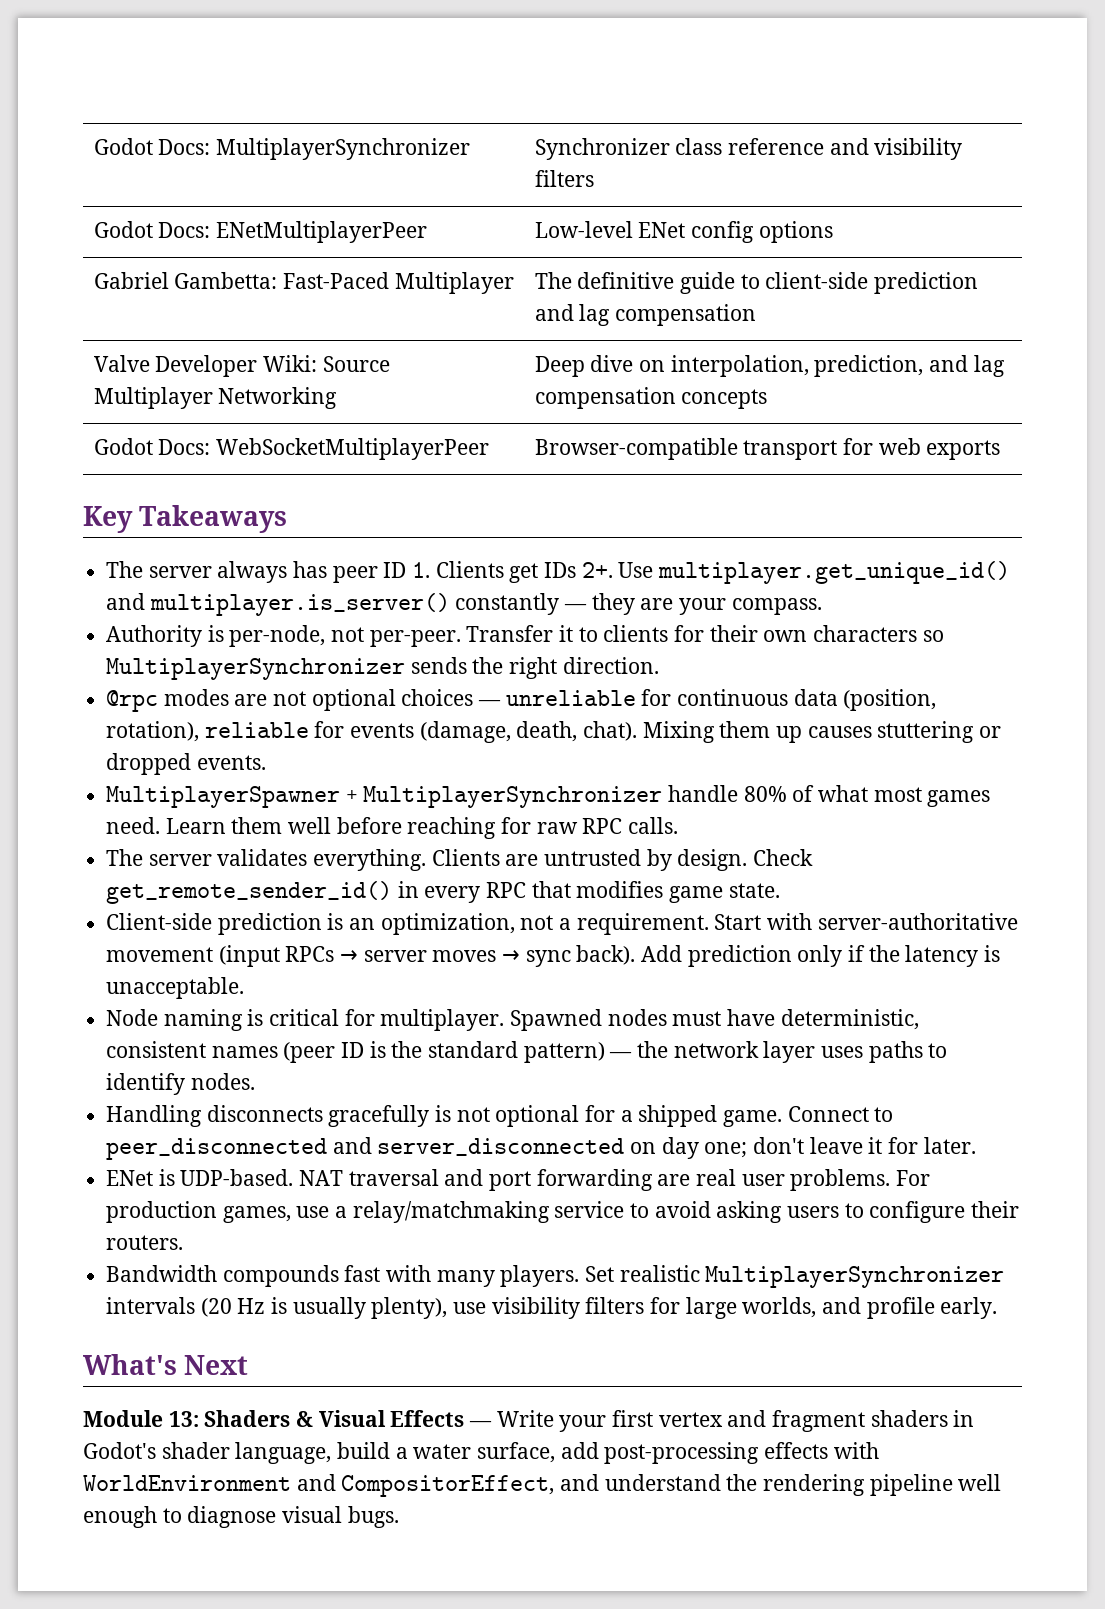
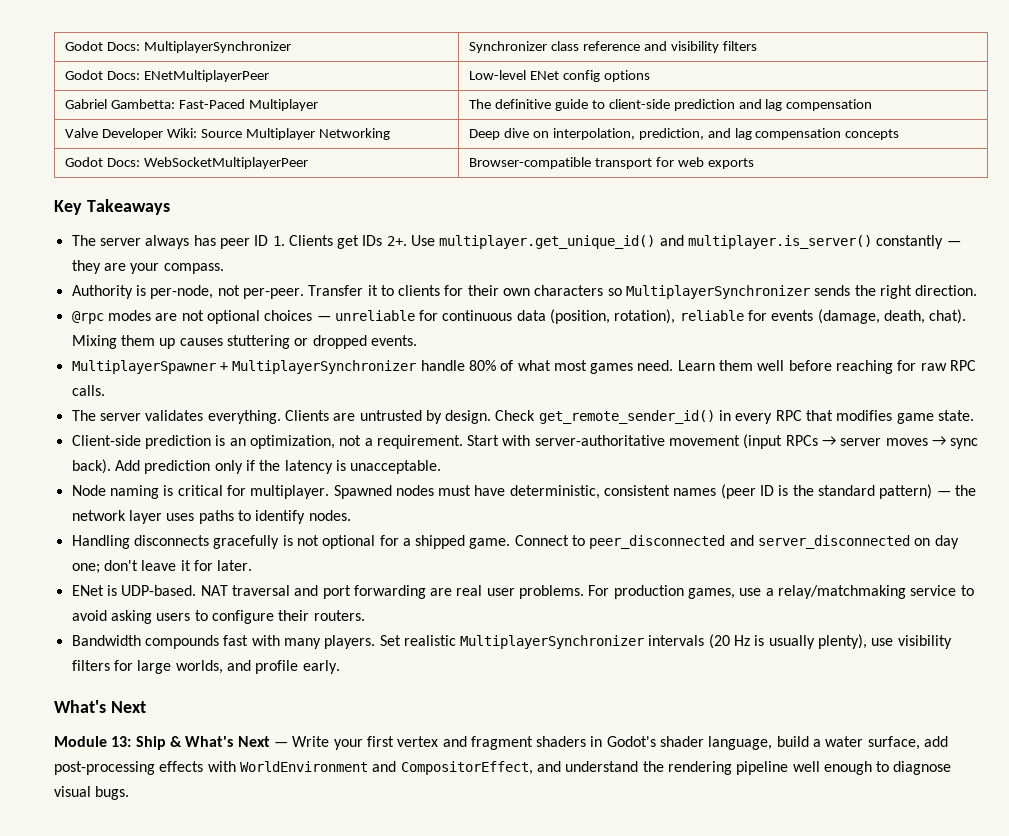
- Module 13: Shaders & Visual Effects — Write your first vertex and fragment shaders in Godot's shader language, build a water surface, add post-processing effects with WorldEnvironment and CompositorEffect, and understand the rendering pipeline well enough to diagnose visual bugs.
+ Module 13: Ship & What's Next — Write your first vertex and fragment shaders in Godot's shader language, build a water surface, add post-processing effects with WorldEnvironment and CompositorEffect, and understand the rendering pipeline well enough to diagnose visual bugs.

